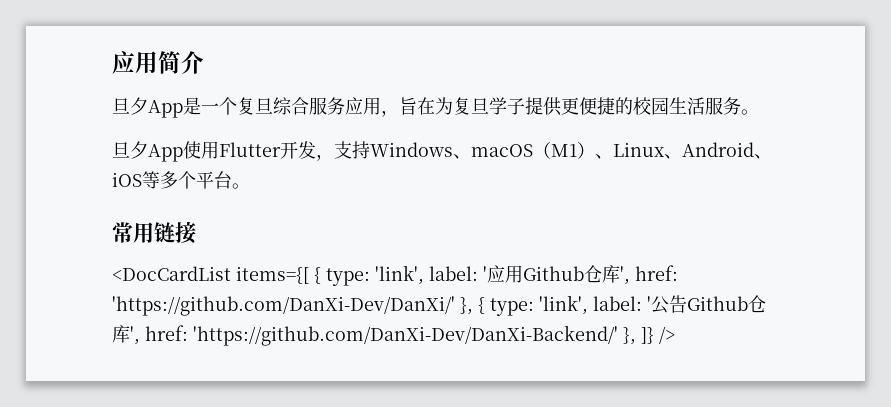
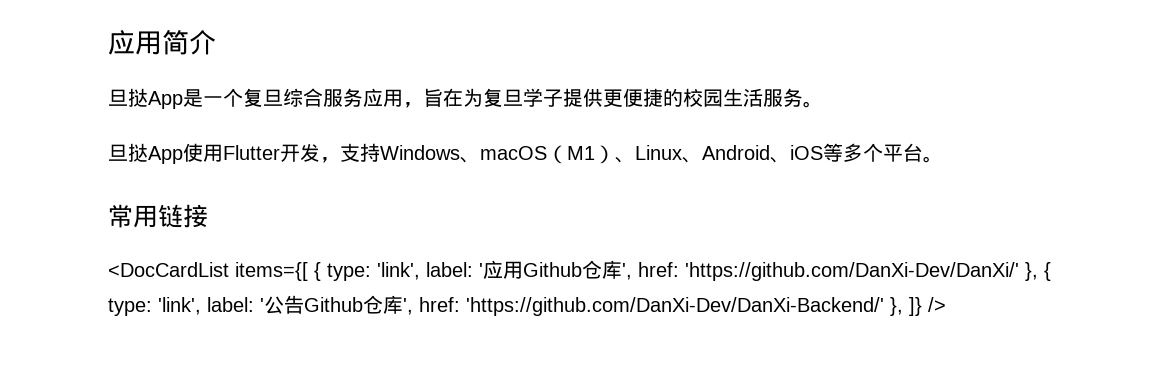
- 旦夕App是一个复旦综合服务应用，旨在为复旦学子提供更便捷的校园生活服务。
+ 旦挞App是一个复旦综合服务应用，旨在为复旦学子提供更便捷的校园生活服务。
- 旦夕App使用Flutter开发，支持Windows、macOS（M1）、Linux、Android、iOS等多个平台。
+ 旦挞App使用Flutter开发，支持Windows、macOS（M1）、Linux、Android、iOS等多个平台。

